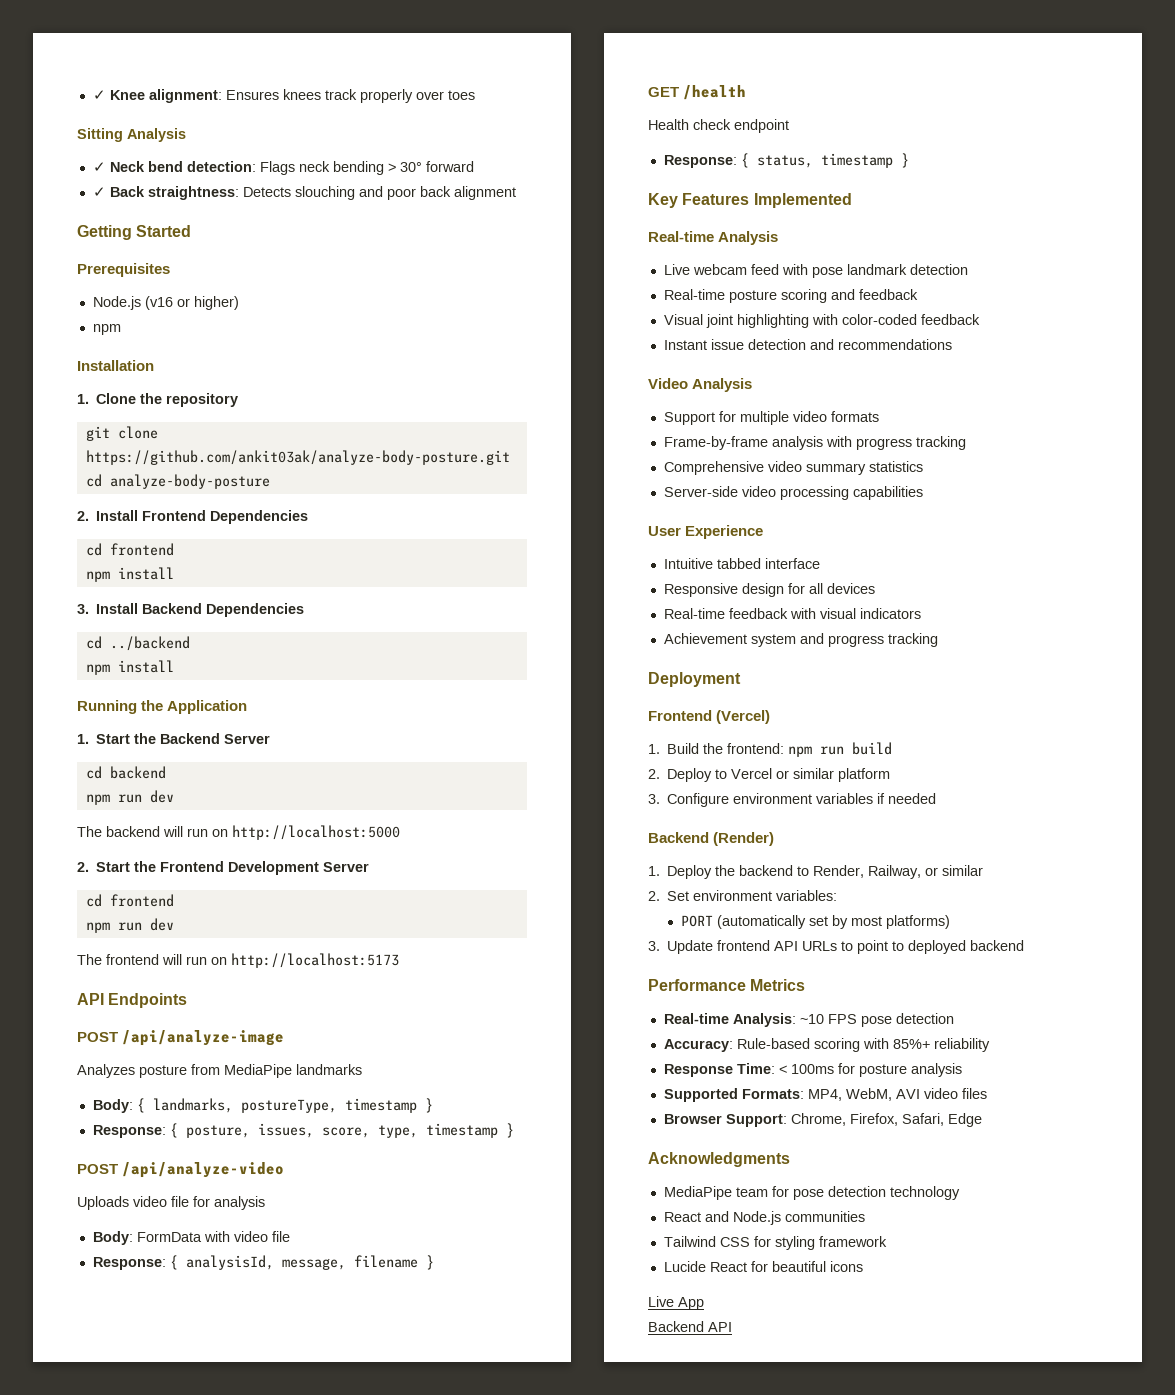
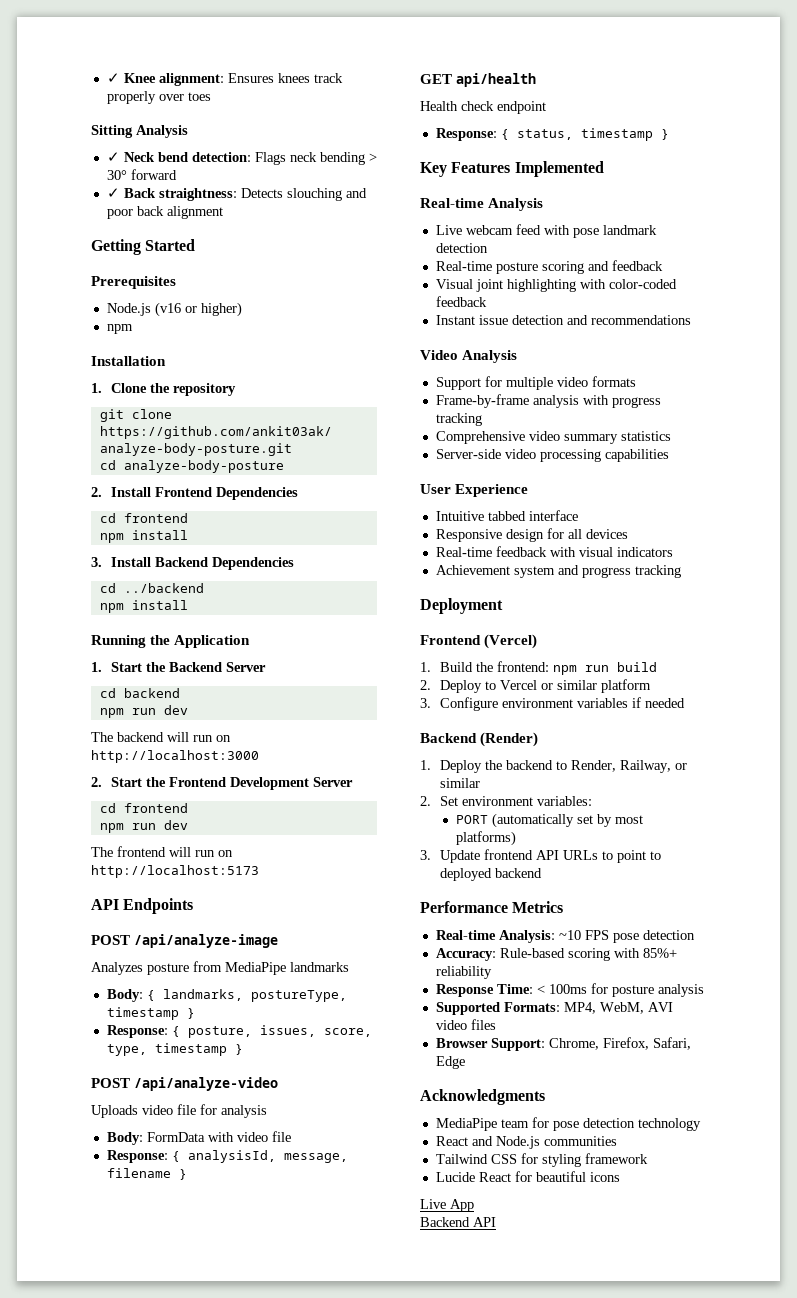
- The backend will run on http://localhost:5000
+ The backend will run on http://localhost:3000
- GET /health
+ GET api/health

